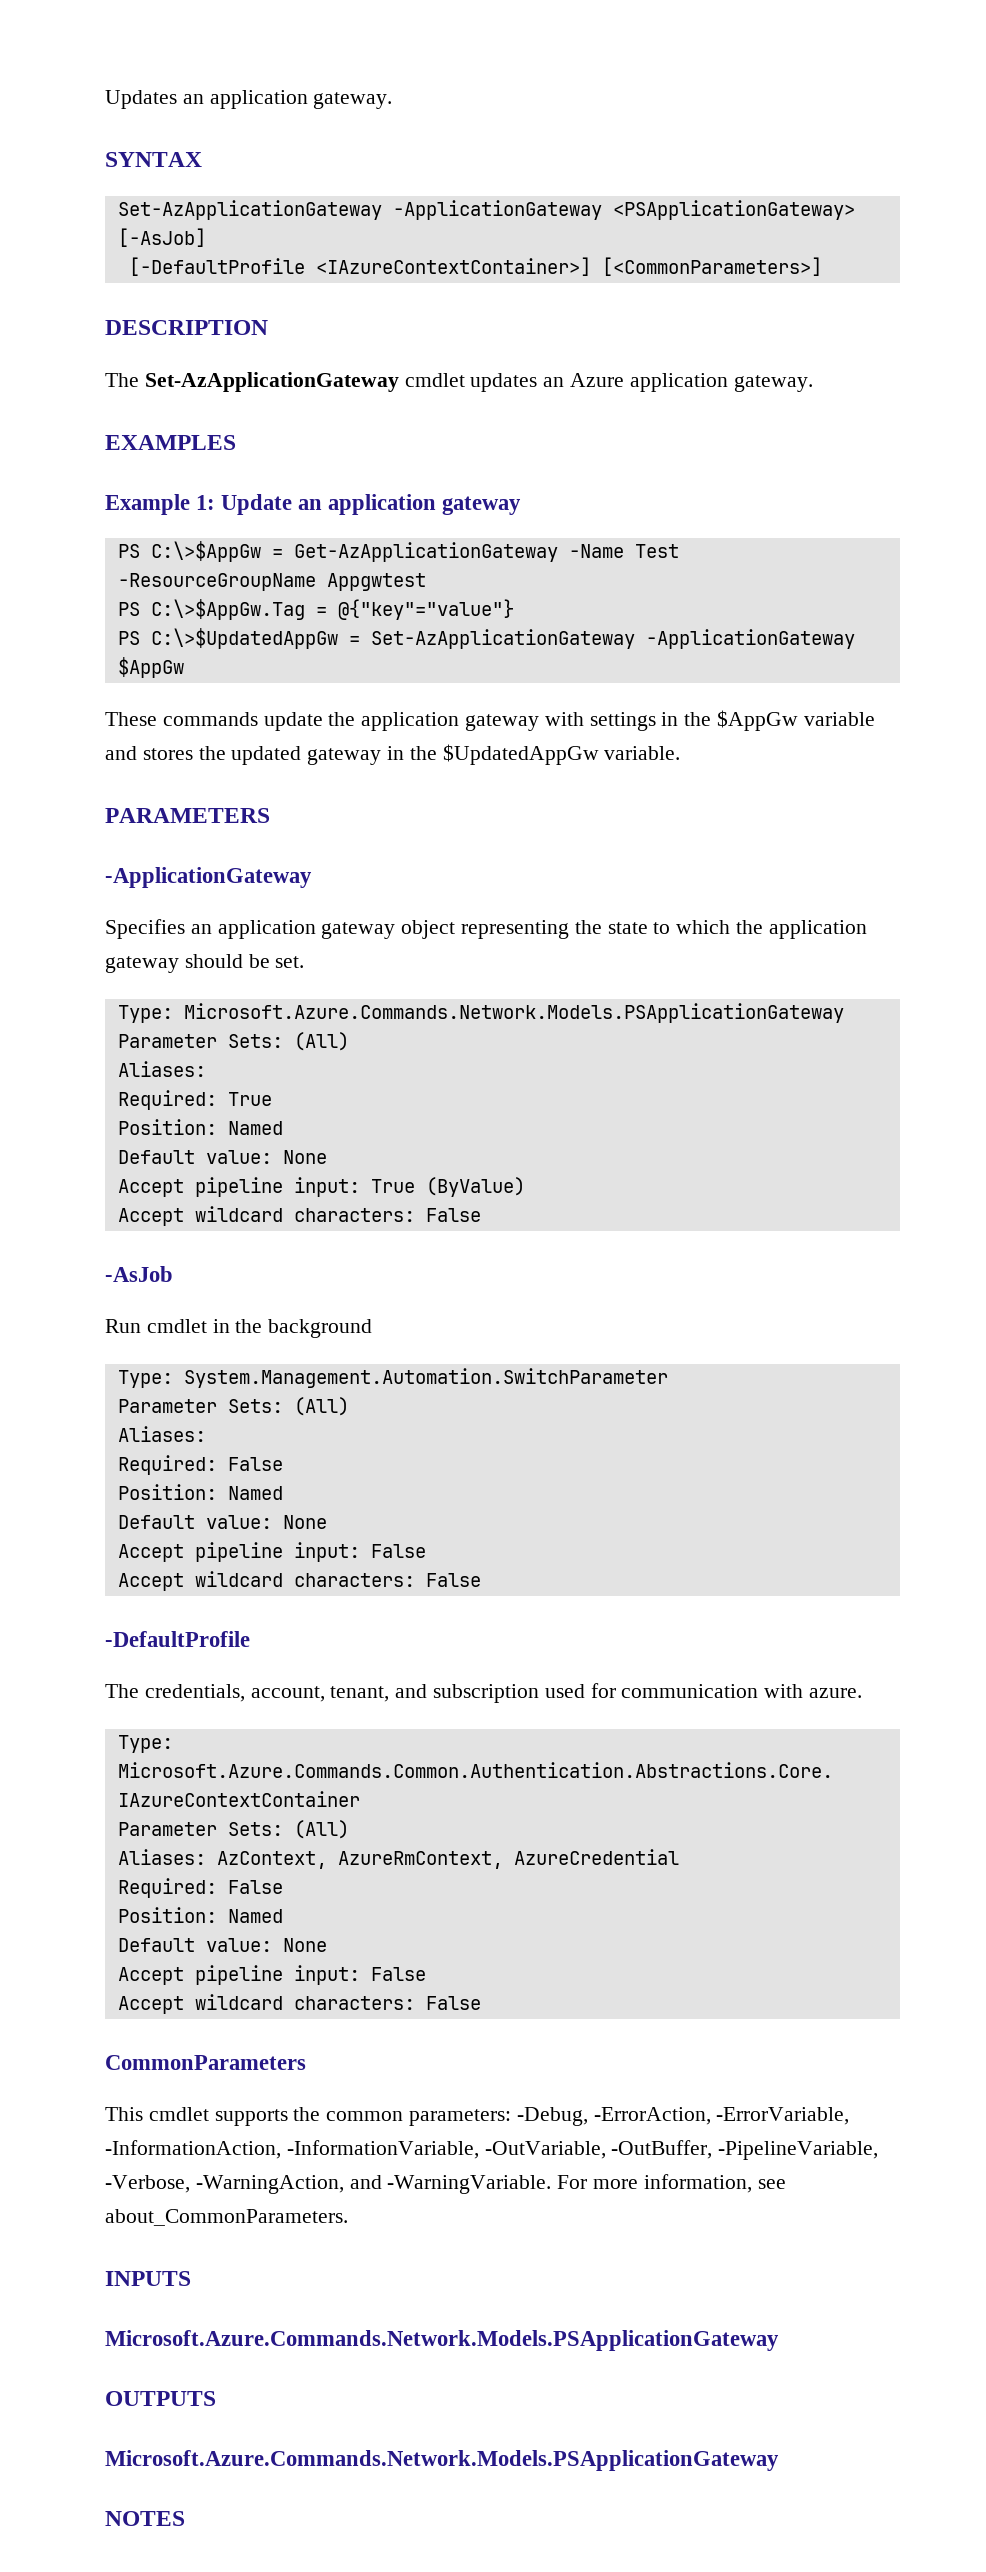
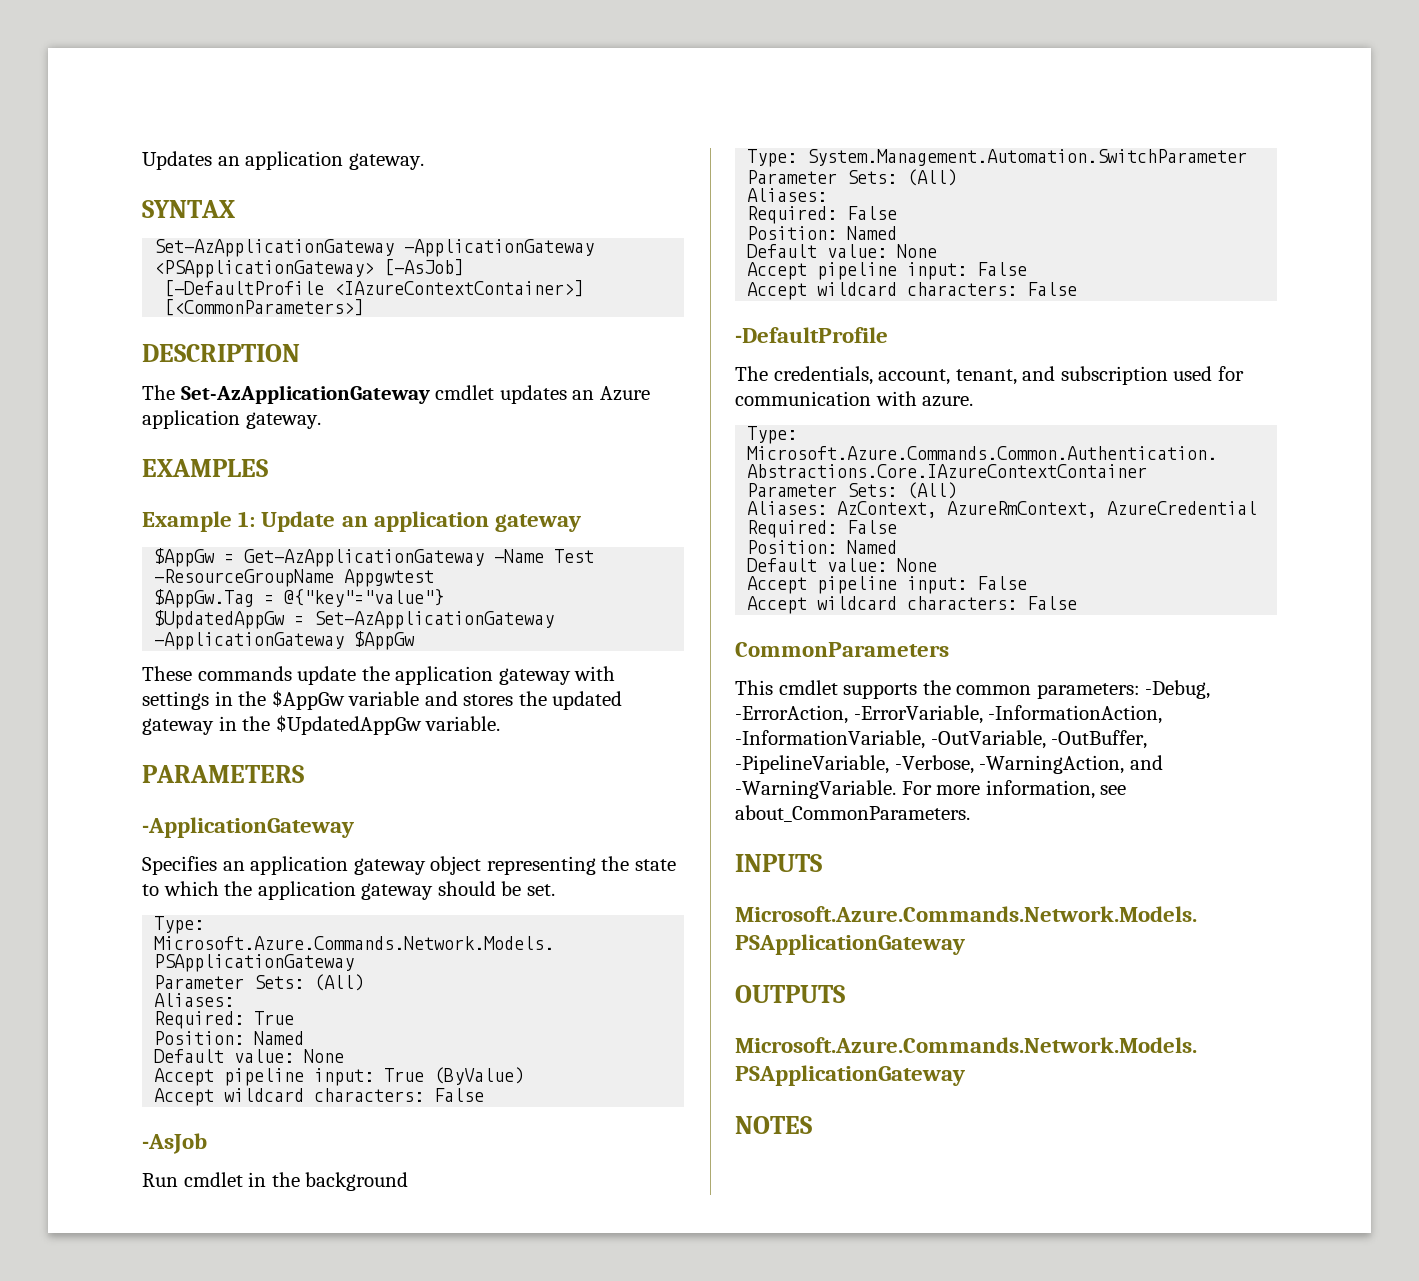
- PS C:\>$AppGw = Get-AzApplicationGateway -Name Test -ResourceGroupName Appgwtest
+ $AppGw = Get-AzApplicationGateway -Name Test -ResourceGroupName Appgwtest
- PS C:\>$AppGw.Tag = @{"key"="value"}
+ $AppGw.Tag = @{"key"="value"}
- PS C:\>$UpdatedAppGw = Set-AzApplicationGateway -ApplicationGateway $AppGw
+ $UpdatedAppGw = Set-AzApplicationGateway -ApplicationGateway $AppGw

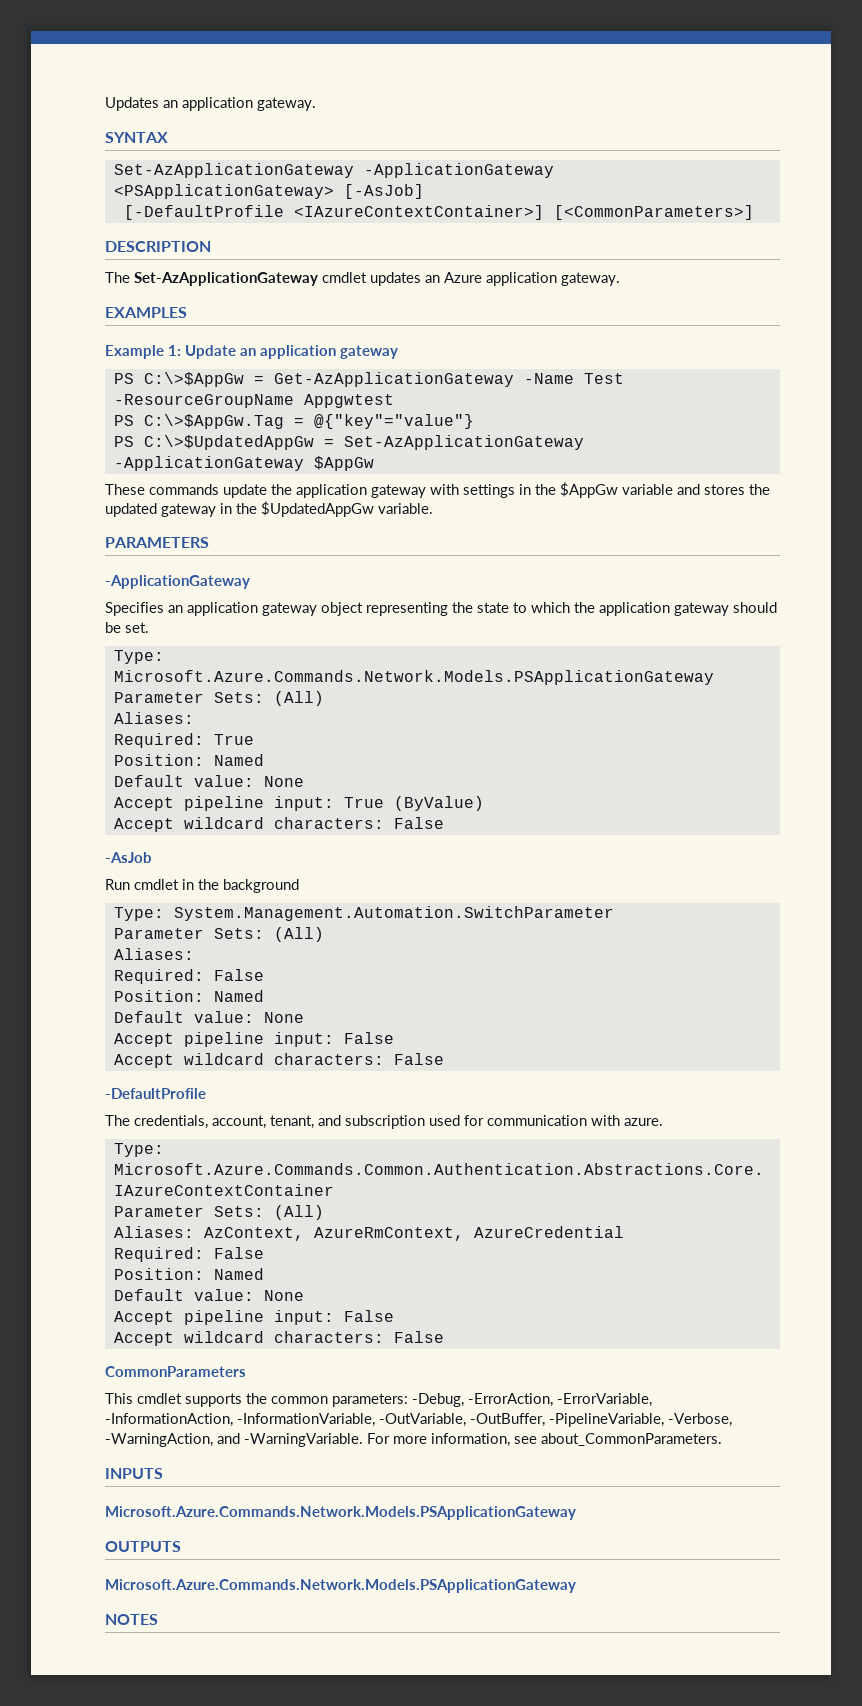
- $AppGw = Get-AzApplicationGateway -Name Test -ResourceGroupName Appgwtest
+ PS C:\>$AppGw = Get-AzApplicationGateway -Name Test -ResourceGroupName Appgwtest
- $AppGw.Tag = @{"key"="value"}
+ PS C:\>$AppGw.Tag = @{"key"="value"}
- $UpdatedAppGw = Set-AzApplicationGateway -ApplicationGateway $AppGw
+ PS C:\>$UpdatedAppGw = Set-AzApplicationGateway -ApplicationGateway $AppGw

